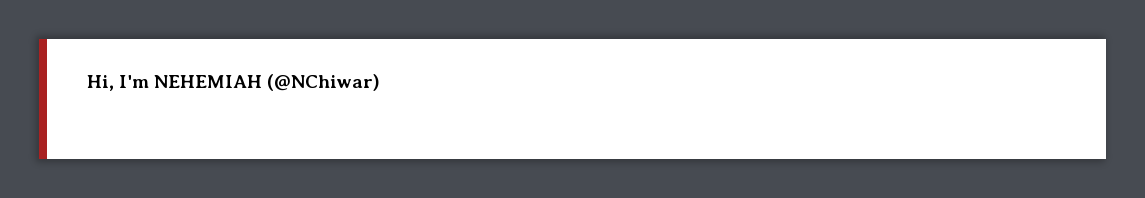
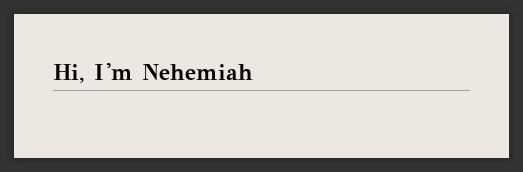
- Hi, I'm NEHEMIAH (@NChiwar)
+ Hi, I'm Nehemiah

